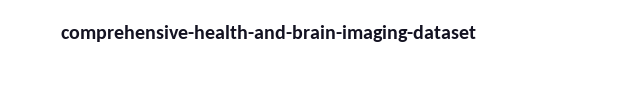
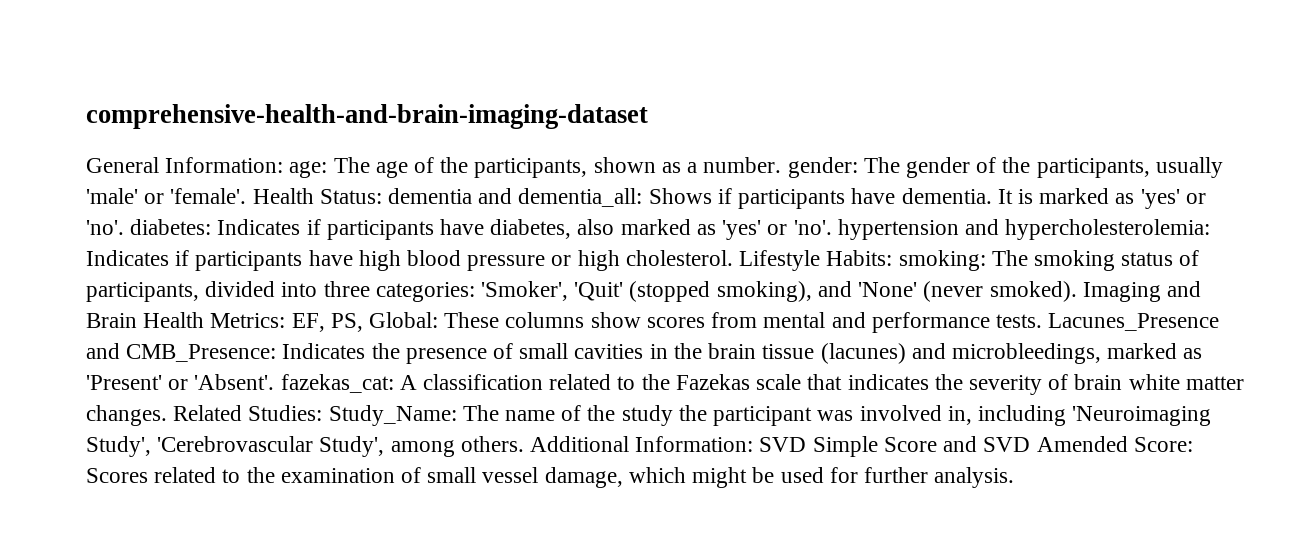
+ General Information: age: The age of the participants, shown as a number. gender: The gender of the participants, usually 'male' or 'female'. Health Status: dementia and dementia_all: Shows if participants have dementia. It is marked as 'yes' or 'no'. diabetes: Indicates if participants have diabetes, also marked as 'yes' or 'no'. hypertension and hypercholesterolemia: Indicates if participants have high blood pressure or high cholesterol. Lifestyle Habits: smoking: The smoking status of participants, divided into three categories: 'Smoker', 'Quit' (stopped smoking), and 'None' (never smoked). Imaging and Brain Health Metrics: EF, PS, Global: These columns show scores from mental and performance tests. Lacunes_Presence and CMB_Presence: Indicates the presence of small cavities in the brain tissue (lacunes) and microbleedings, marked as 'Present' or 'Absent'. fazekas_cat: A classification related to the Fazekas scale that indicates the severity of brain white matter changes. Related Studies: Study_Name: The name of the study the participant was involved in, including 'Neuroimaging Study', 'Cerebrovascular Study', among others. Additional Information: SVD Simple Score and SVD Amended Score: Scores related to the examination of small vessel damage, which might be used for further analysis.

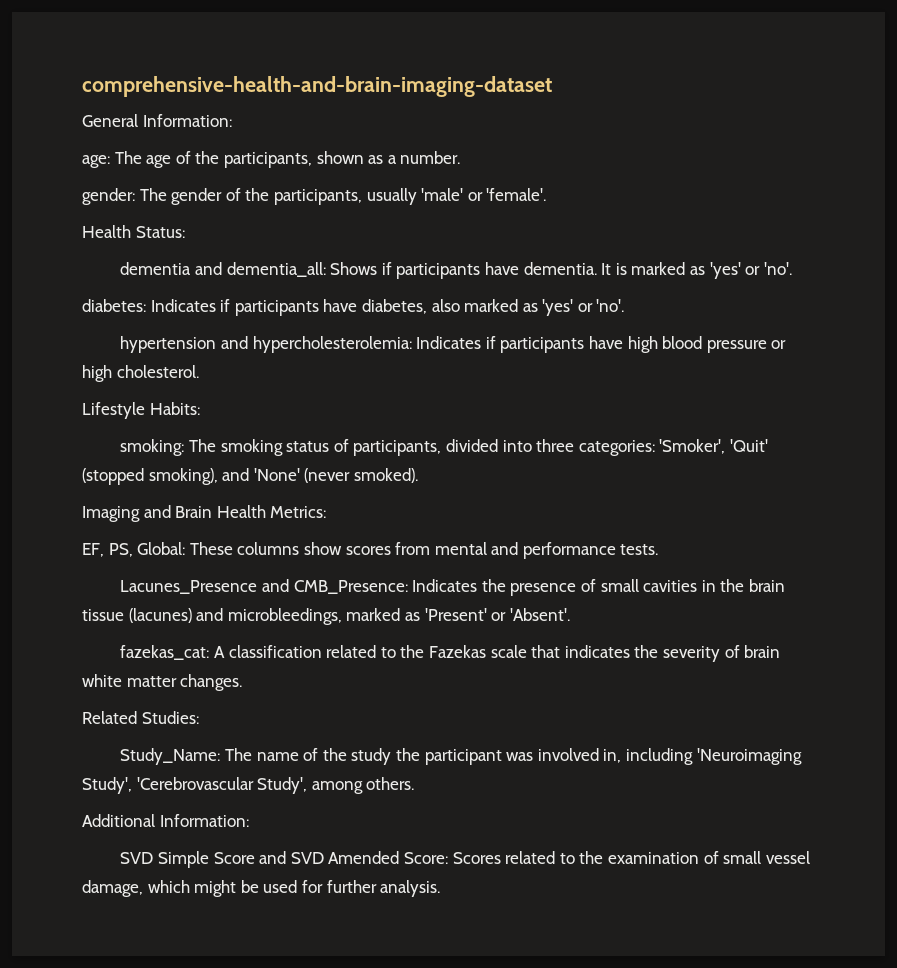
- General Information: age: The age of the participants, shown as a number. gender: The gender of the participants, usually 'male' or 'female'. Health Status: dementia and dementia_all: Shows if participants have dementia.
+ General Information:
+ age: The age of the participants, shown as a number.
+ gender: The gender of the participants, usually 'male' or 'female'.
+ Health Status:
+ dementia and dementia_all: Shows if participants have dementia.
- It is marked as 'yes' or 'no'. diabetes:
+ It is marked as 'yes' or 'no'.
+ diabetes:
- Indicates if participants have diabetes, also marked as 'yes' or 'no'. hypertension and hypercholesterolemia:
+ Indicates if participants have diabetes, also marked as 'yes' or 'no'.
+ hypertension and hypercholesterolemia:
- Indicates if participants have high blood pressure or high cholesterol. Lifestyle Habits: smoking:
+ Indicates if participants have high blood pressure or high cholesterol.
+ Lifestyle Habits:
+ smoking:
- 'Smoker', 'Quit' (stopped smoking), and 'None' (never smoked). Imaging and Brain Health Metrics: EF, PS, Global:
+ 'Smoker', 'Quit' (stopped smoking), and 'None' (never smoked).
+ Imaging and Brain Health Metrics:
+ EF, PS, Global:
- These columns show scores from mental and performance tests. Lacunes_Presence and CMB_Presence:
+ These columns show scores from mental and performance tests.
+ Lacunes_Presence and CMB_Presence:
- Indicates the presence of small cavities in the brain tissue (lacunes) and microbleedings, marked as 'Present' or 'Absent'. fazekas_cat:
+ Indicates the presence of small cavities in the brain tissue (lacunes) and microbleedings, marked as 'Present' or 'Absent'.
+ fazekas_cat:
- A classification related to the Fazekas scale that indicates the severity of brain white matter changes. Related Studies: Study_Name:
+ A classification related to the Fazekas scale that indicates the severity of brain white matter changes.
+ Related Studies:
+ Study_Name:
- The name of the study the participant was involved in, including 'Neuroimaging Study', 'Cerebrovascular Study', among others. Additional Information: SVD Simple Score and SVD Amended Score:
+ The name of the study the participant was involved in, including 'Neuroimaging Study', 'Cerebrovascular Study', among others.
+ Additional Information:
+ SVD Simple Score and SVD Amended Score:

